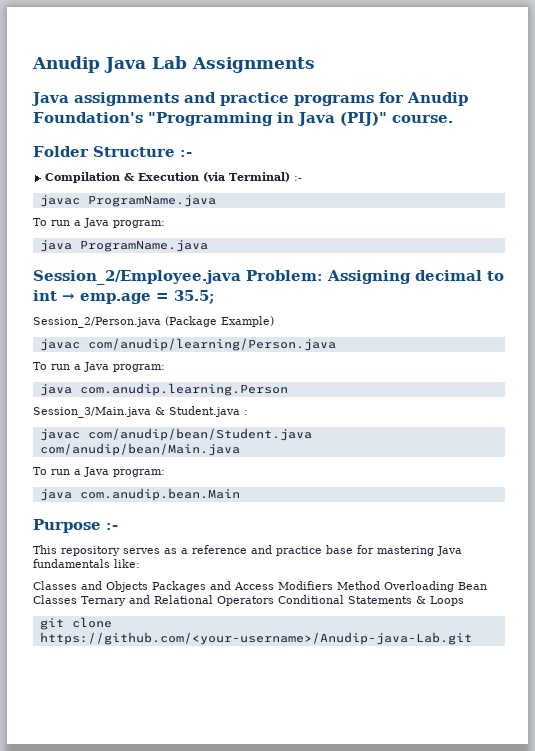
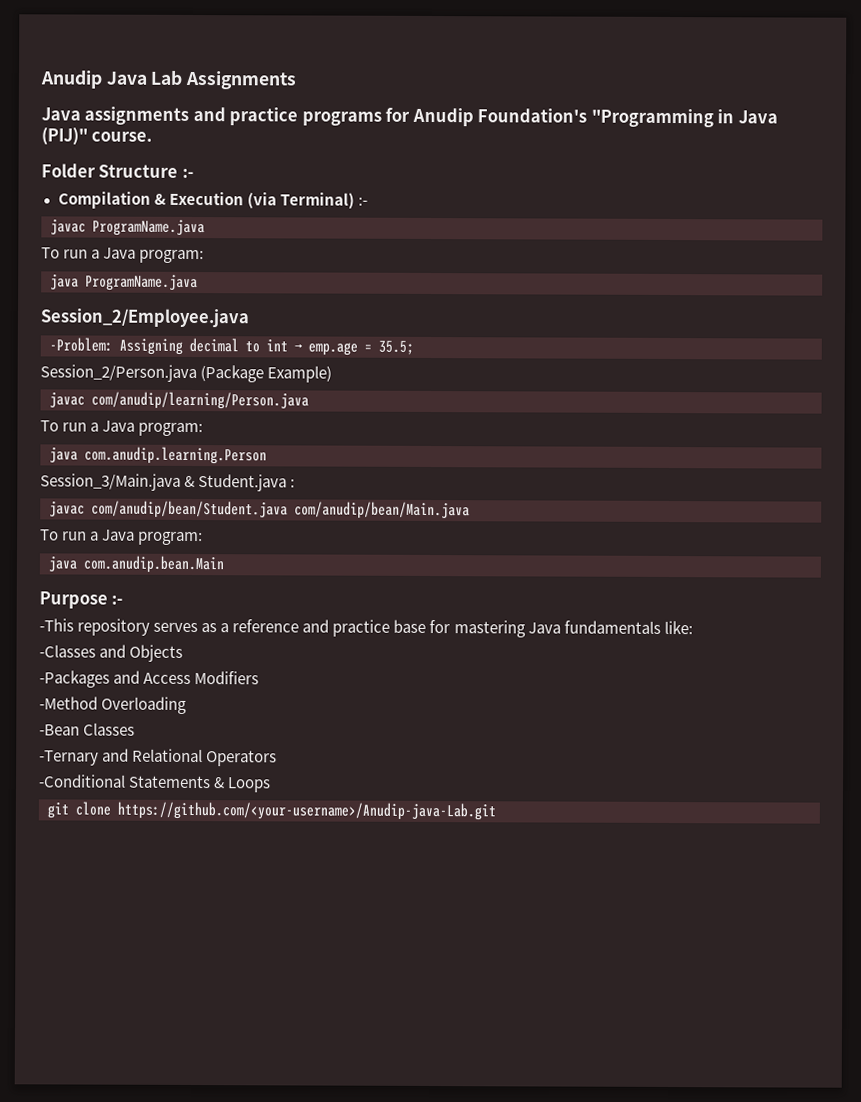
- Session_2/Employee.java Problem: Assigning decimal to int → emp.age = 35.5;
+ Session_2/Employee.java
+ -Problem: Assigning decimal to int → emp.age = 35.5;
- This repository serves as a reference and practice base for mastering Java fundamentals like:
+ -This repository serves as a reference and practice base for mastering Java fundamentals like:
- Classes and Objects Packages and Access Modifiers Method Overloading Bean Classes Ternary and Relational Operators Conditional Statements & Loops
+ -Classes and Objects
+ -Packages and Access Modifiers
+ -Method Overloading
+ -Bean Classes
+ -Ternary and Relational Operators
+ -Conditional Statements & Loops

